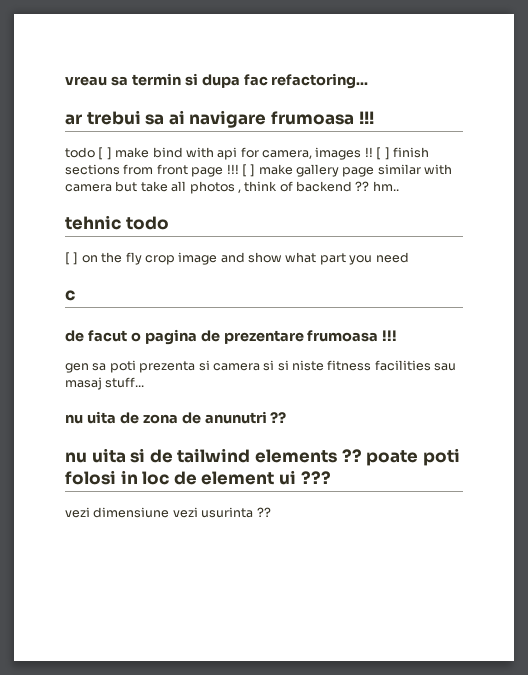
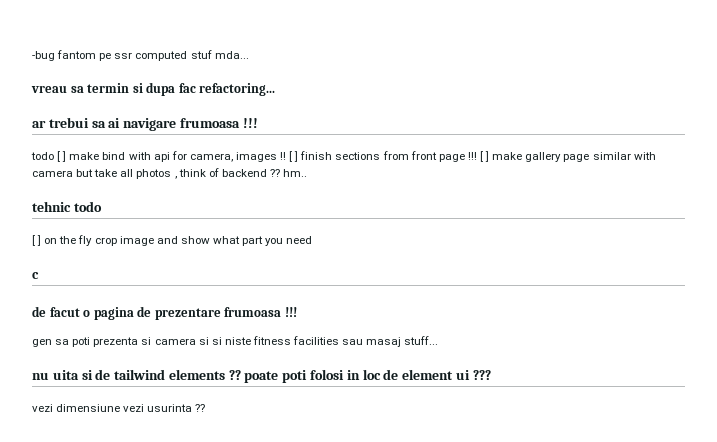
+ -bug fantom pe ssr computed stuf mda...
- nu uita de zona de anunutri ??

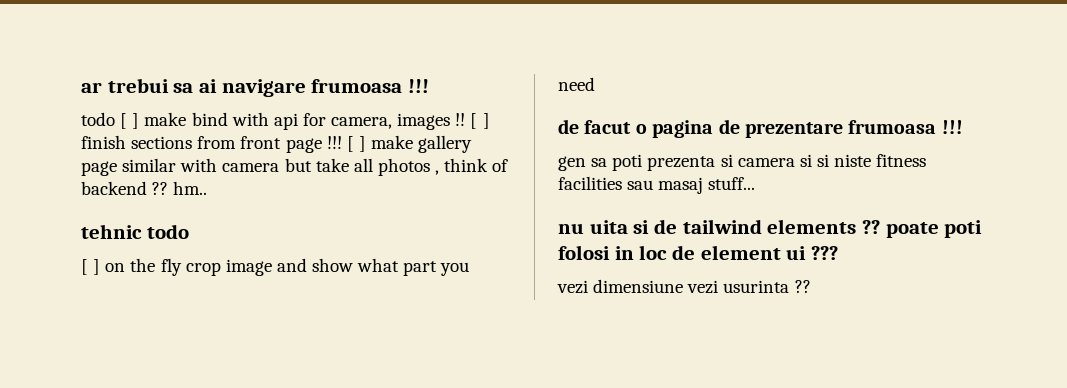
- -bug fantom pe ssr computed stuf mda...
- vreau sa termin si dupa fac refactoring...
- c

